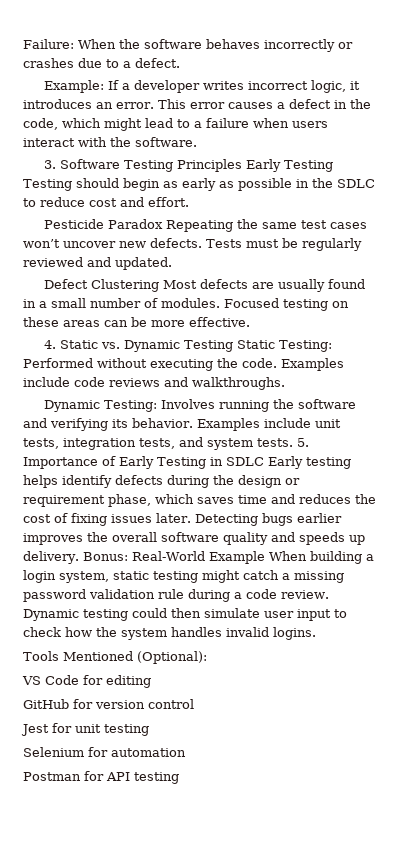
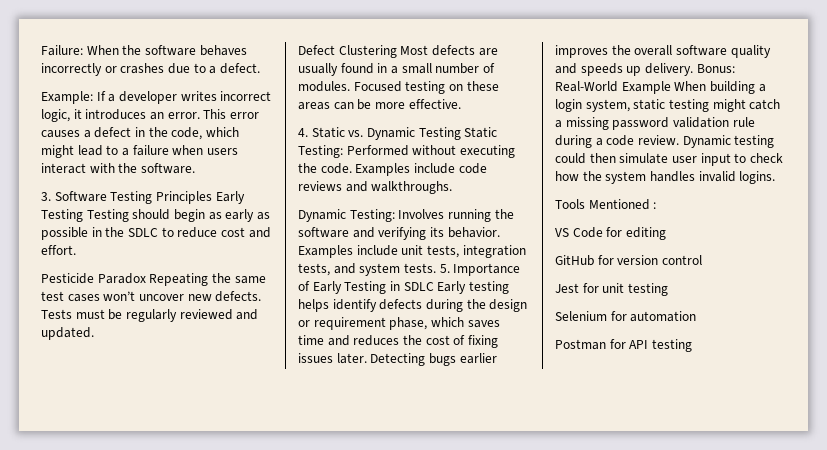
- Tools Mentioned (Optional):
+ Tools Mentioned :

